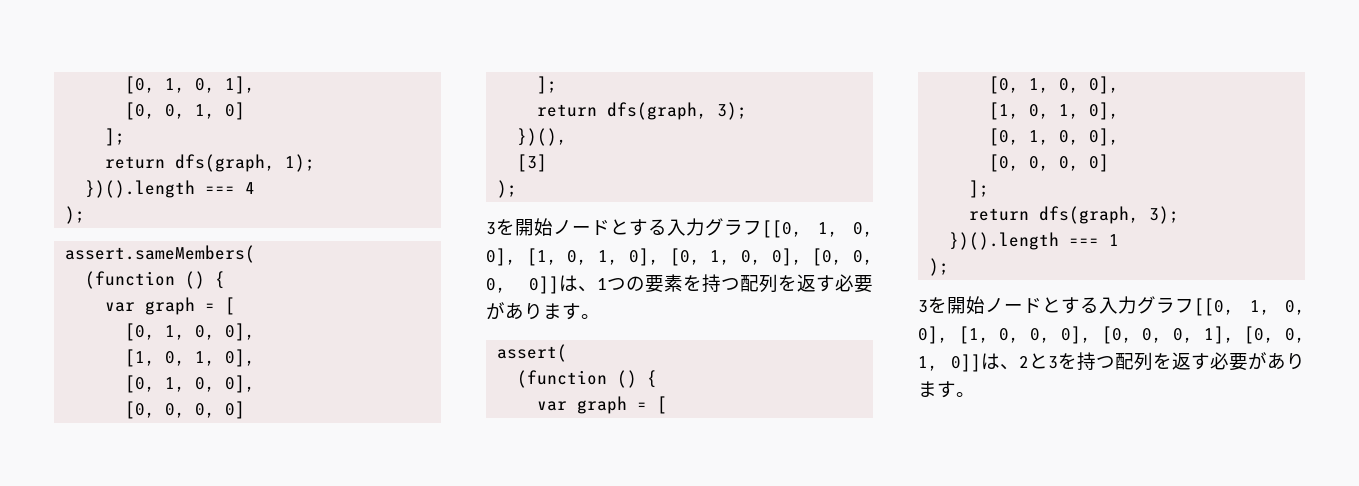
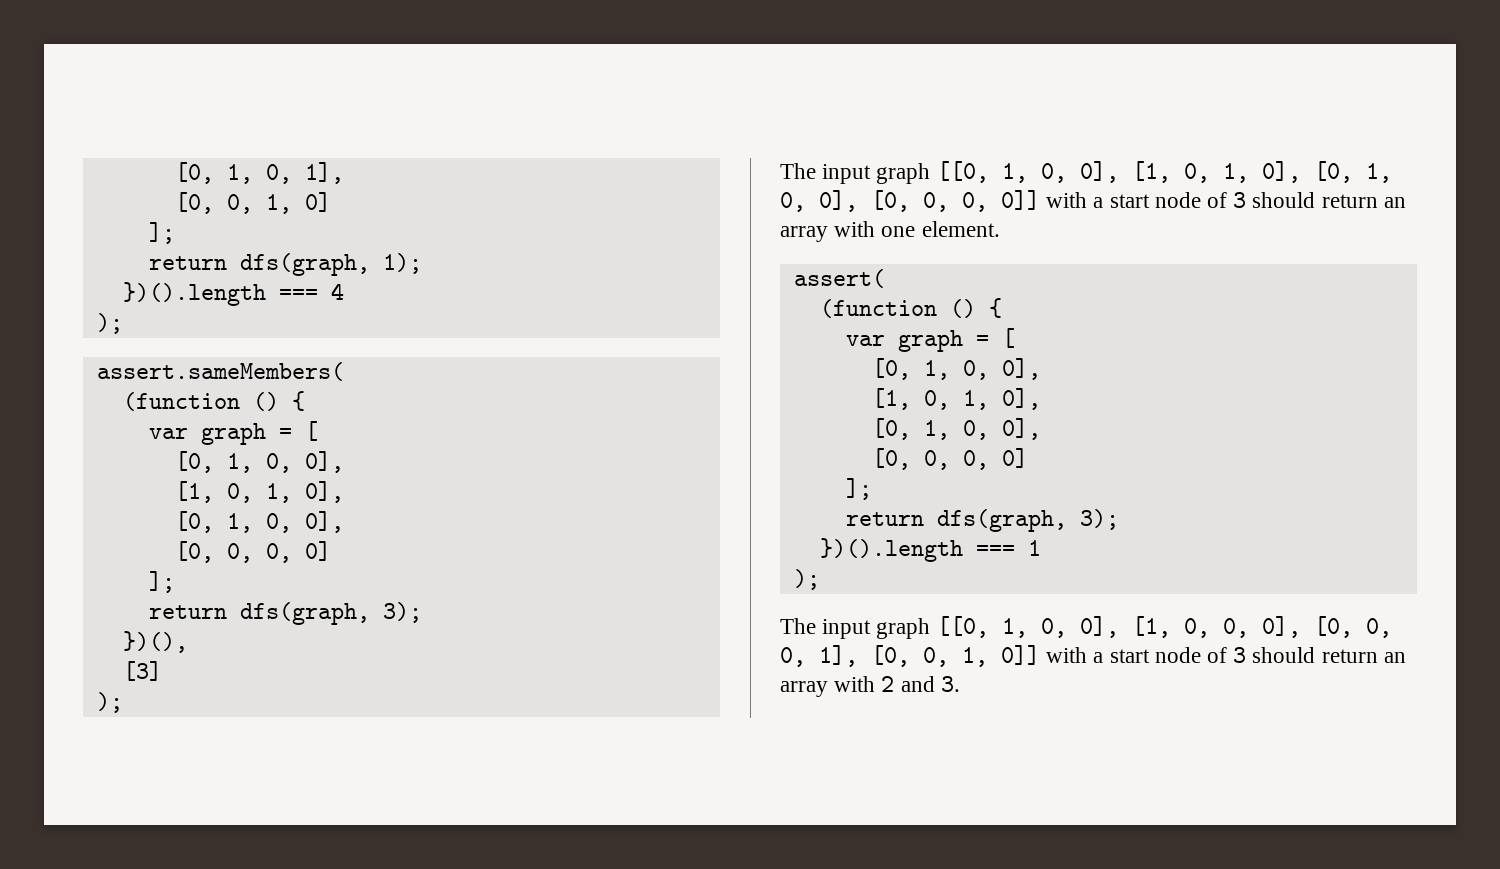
- 3を開始ノードとする入力グラフ[[0, 1, 0, 0], [1, 0, 1, 0], [0, 1, 0, 0], [0, 0, 0, 0]]は、1つの要素を持つ配列を返す必要があります。
+ The input graph [[0, 1, 0, 0], [1, 0, 1, 0], [0, 1, 0, 0], [0, 0, 0, 0]] with a start node of 3 should return an array with one element.
- 3を開始ノードとする入力グラフ[[0, 1, 0, 0], [1, 0, 0, 0], [0, 0, 0, 1], [0, 0, 1, 0]]は、2と3を持つ配列を返す必要があります。
+ The input graph [[0, 1, 0, 0], [1, 0, 0, 0], [0, 0, 0, 1], [0, 0, 1, 0]] with a start node of 3 should return an array with 2 and 3.

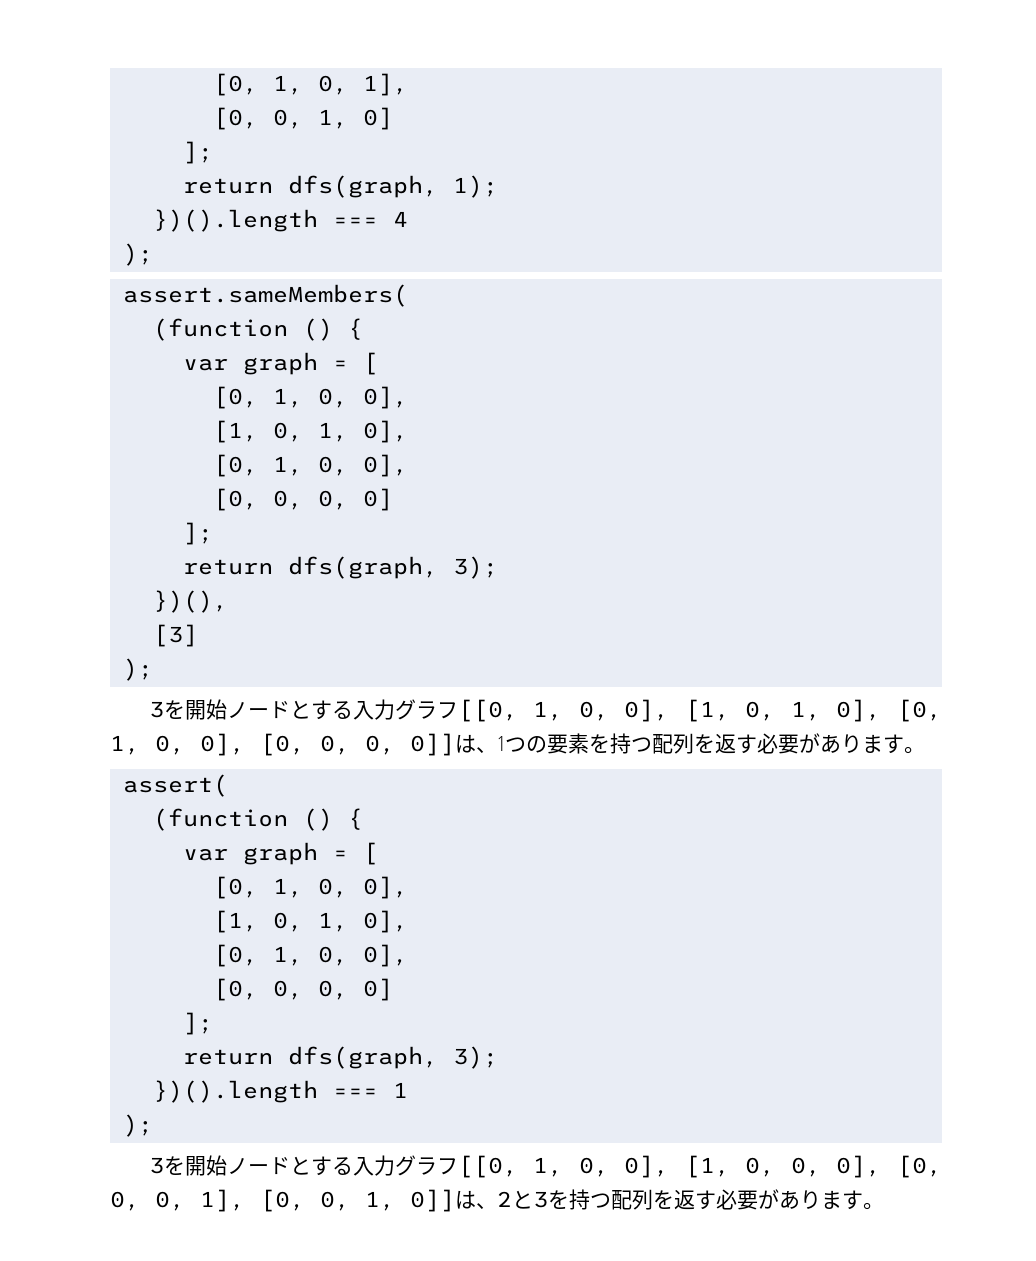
- The input graph [[0, 1, 0, 0], [1, 0, 1, 0], [0, 1, 0, 0], [0, 0, 0, 0]] with a start node of 3 should return an array with one element.
+ 3を開始ノードとする入力グラフ[[0, 1, 0, 0], [1, 0, 1, 0], [0, 1, 0, 0], [0, 0, 0, 0]]は、1つの要素を持つ配列を返す必要があります。
- The input graph [[0, 1, 0, 0], [1, 0, 0, 0], [0, 0, 0, 1], [0, 0, 1, 0]] with a start node of 3 should return an array with 2 and 3.
+ 3を開始ノードとする入力グラフ[[0, 1, 0, 0], [1, 0, 0, 0], [0, 0, 0, 1], [0, 0, 1, 0]]は、2と3を持つ配列を返す必要があります。

